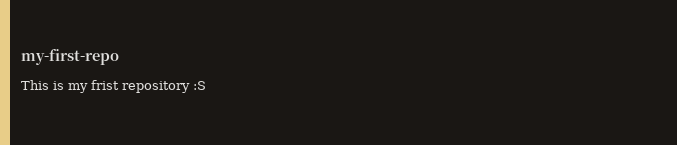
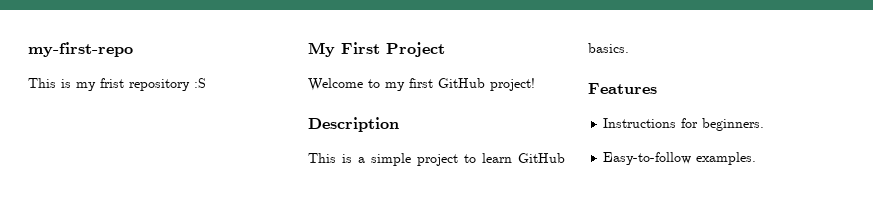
+ My First Project
+ Welcome to my first GitHub project!
+ Description
+ This is a simple project to learn GitHub basics.
+ Features
+ Instructions for beginners.
+ Easy-to-follow examples.

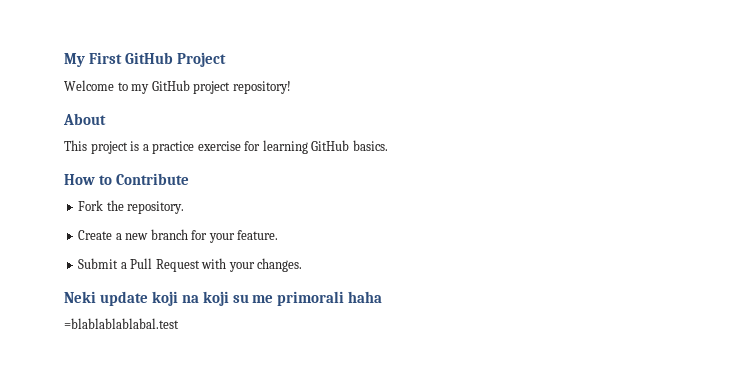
- my-first-repo
- This is my frist repository :S
- My First Project
+ My First GitHub Project
- Welcome to my first GitHub project!
- Description
- This is a simple project to learn GitHub basics.
- Features
- Instructions for beginners.
- Easy-to-follow examples.
+ Welcome to my GitHub project repository!
+ About
+ This project is a practice exercise for learning GitHub basics.
+ How to Contribute
+ Fork the repository.
+ Create a new branch for your feature.
+ Submit a Pull Request with your changes.
+ Neki update koji na koji su me primorali haha
+ =blablablablabal.test

